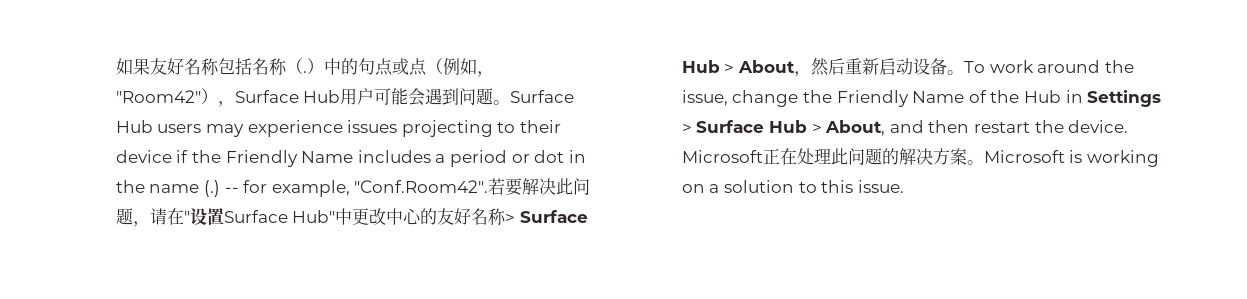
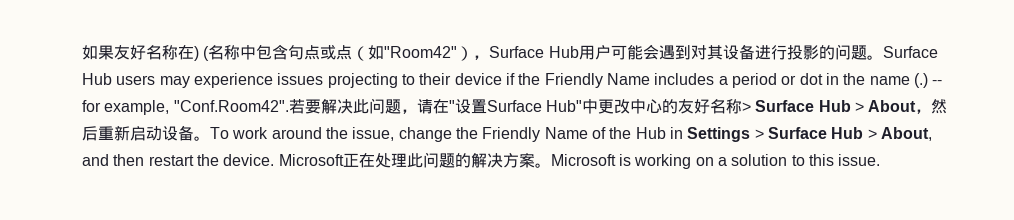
- 如果友好名称包括名称（.）中的句点或点（例如，"Room42"），Surface Hub用户可能会遇到问题。
+ 如果友好名称在) (名称中包含句点或点（如"Room42"），Surface Hub用户可能会遇到对其设备进行投影的问题。

